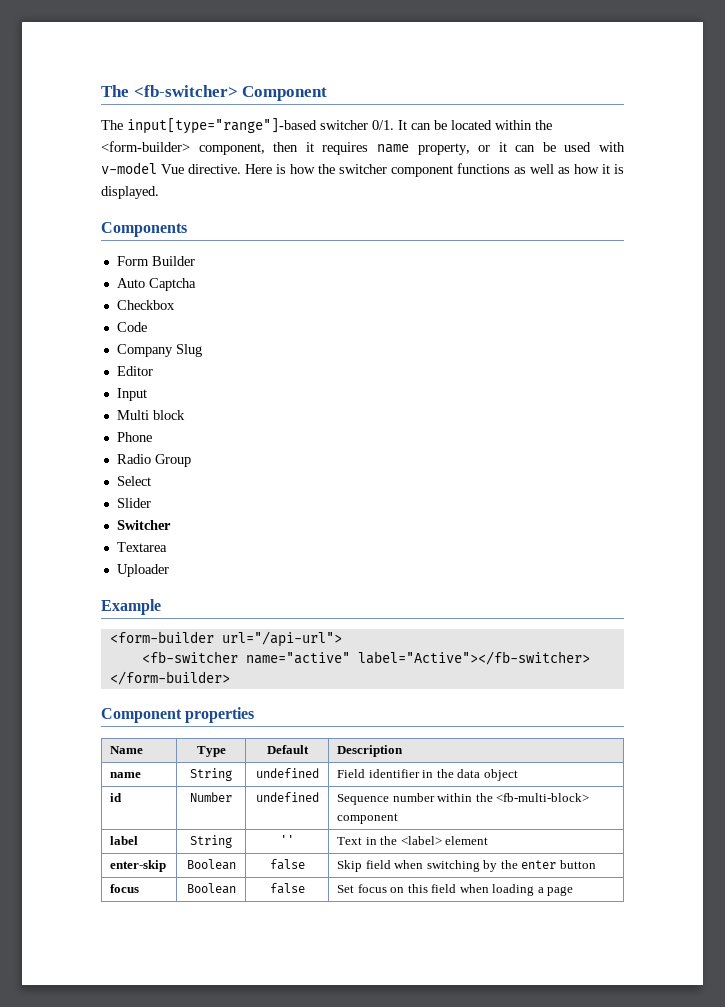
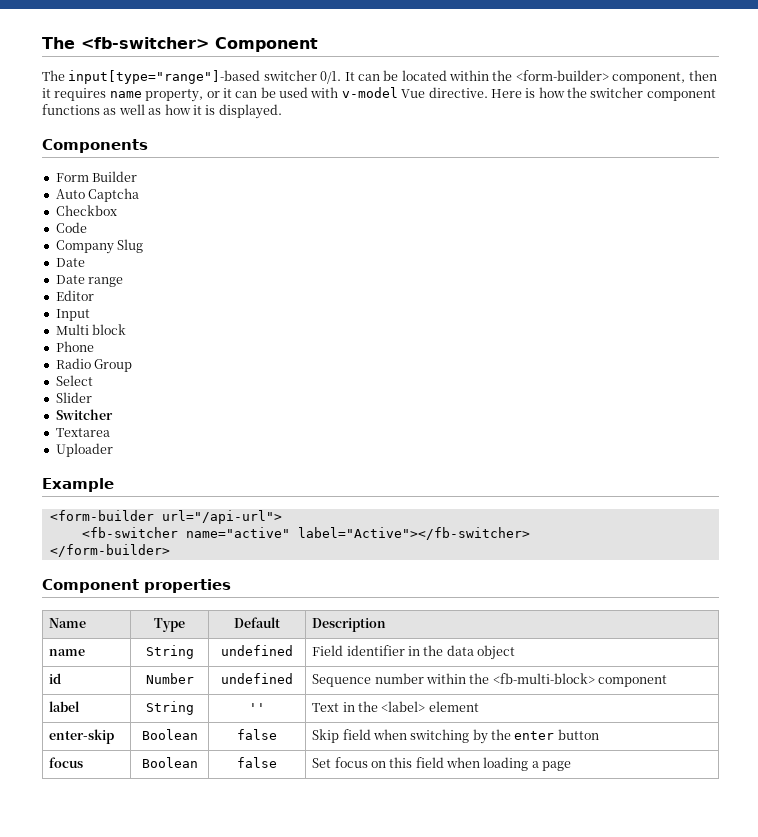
  Company Slug
+ Date
+ Date range

